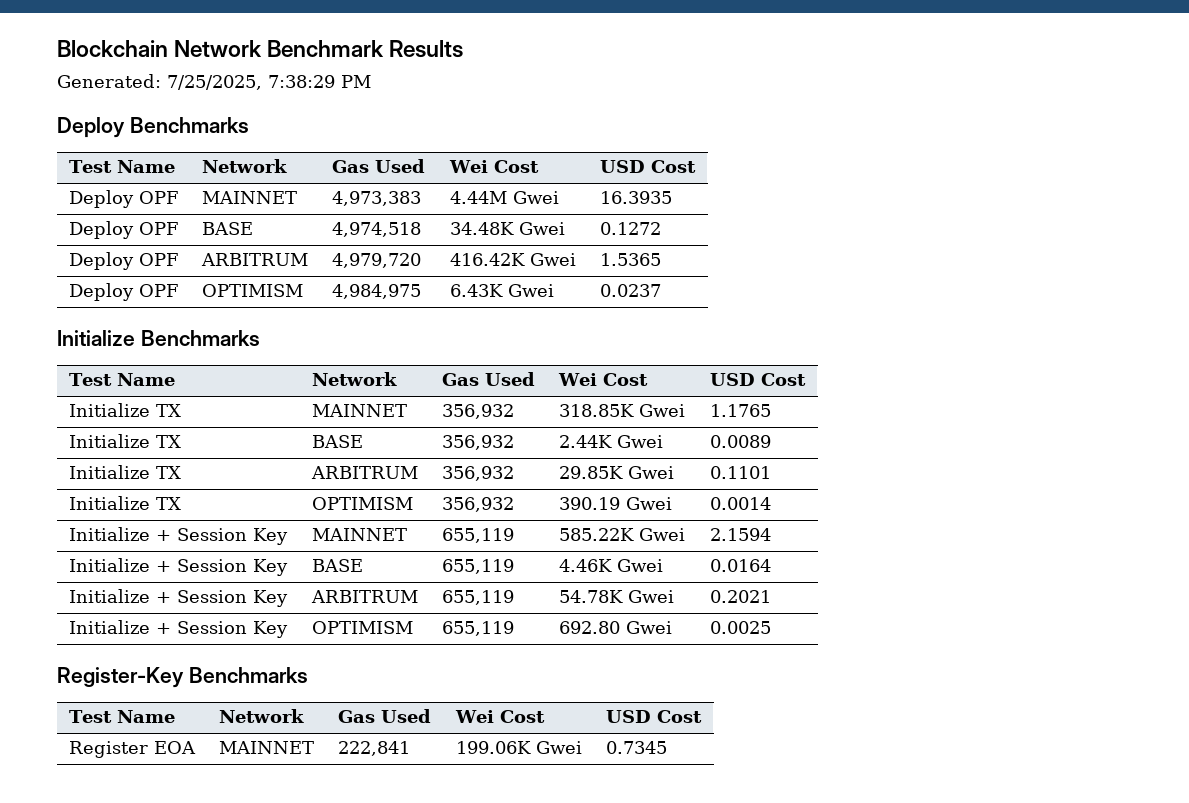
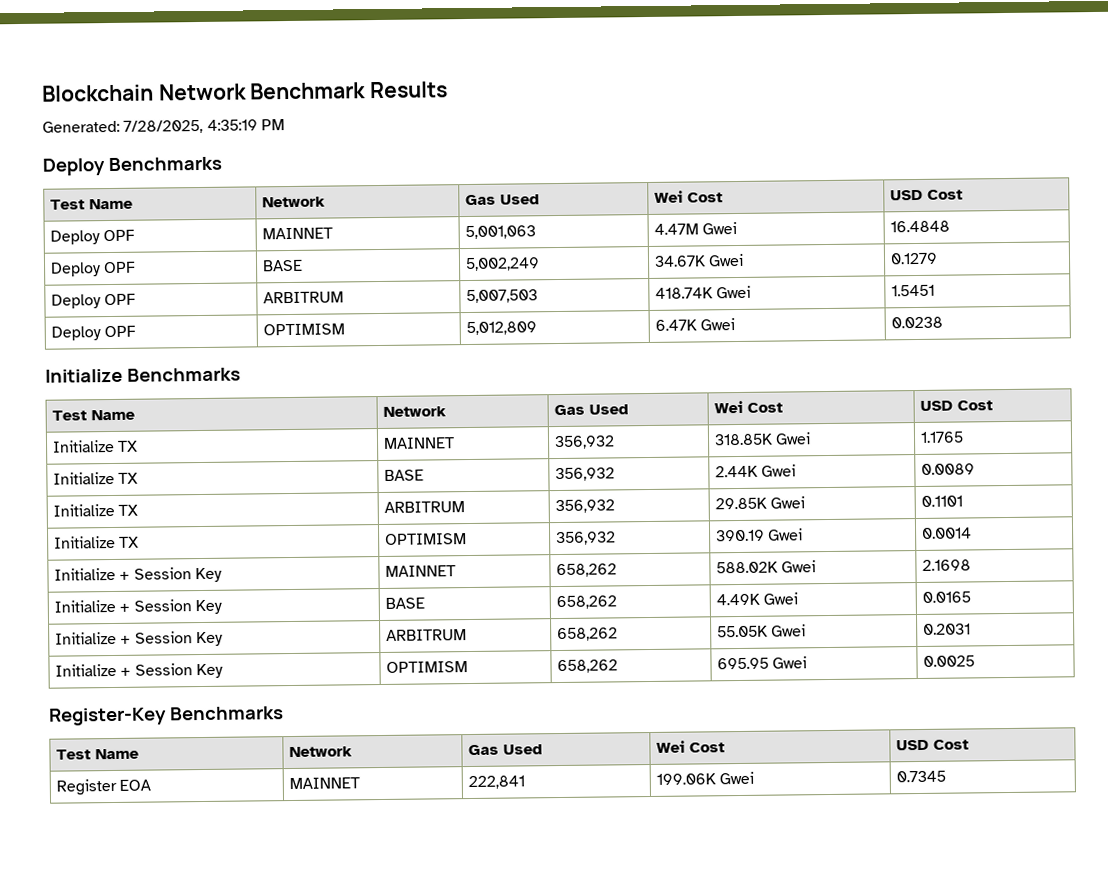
- Generated: 7/25/2025, 7:38:29 PM
+ Generated: 7/28/2025, 4:35:19 PM
- Deploy OPF | MAINNET | 4,973,383 | 4.44M Gwei | 16.3935
+ Deploy OPF | MAINNET | 5,001,063 | 4.47M Gwei | 16.4848
- Deploy OPF | BASE | 4,974,518 | 34.48K Gwei | 0.1272
+ Deploy OPF | BASE | 5,002,249 | 34.67K Gwei | 0.1279
- Deploy OPF | ARBITRUM | 4,979,720 | 416.42K Gwei | 1.5365
+ Deploy OPF | ARBITRUM | 5,007,503 | 418.74K Gwei | 1.5451
- Deploy OPF | OPTIMISM | 4,984,975 | 6.43K Gwei | 0.0237
+ Deploy OPF | OPTIMISM | 5,012,809 | 6.47K Gwei | 0.0238
- Initialize + Session Key | MAINNET | 655,119 | 585.22K Gwei | 2.1594
+ Initialize + Session Key | MAINNET | 658,262 | 588.02K Gwei | 2.1698
- Initialize + Session Key | BASE | 655,119 | 4.46K Gwei | 0.0164
+ Initialize + Session Key | BASE | 658,262 | 4.49K Gwei | 0.0165
- Initialize + Session Key | ARBITRUM | 655,119 | 54.78K Gwei | 0.2021
+ Initialize + Session Key | ARBITRUM | 658,262 | 55.05K Gwei | 0.2031
- Initialize + Session Key | OPTIMISM | 655,119 | 692.80 Gwei | 0.0025
+ Initialize + Session Key | OPTIMISM | 658,262 | 695.95 Gwei | 0.0025

